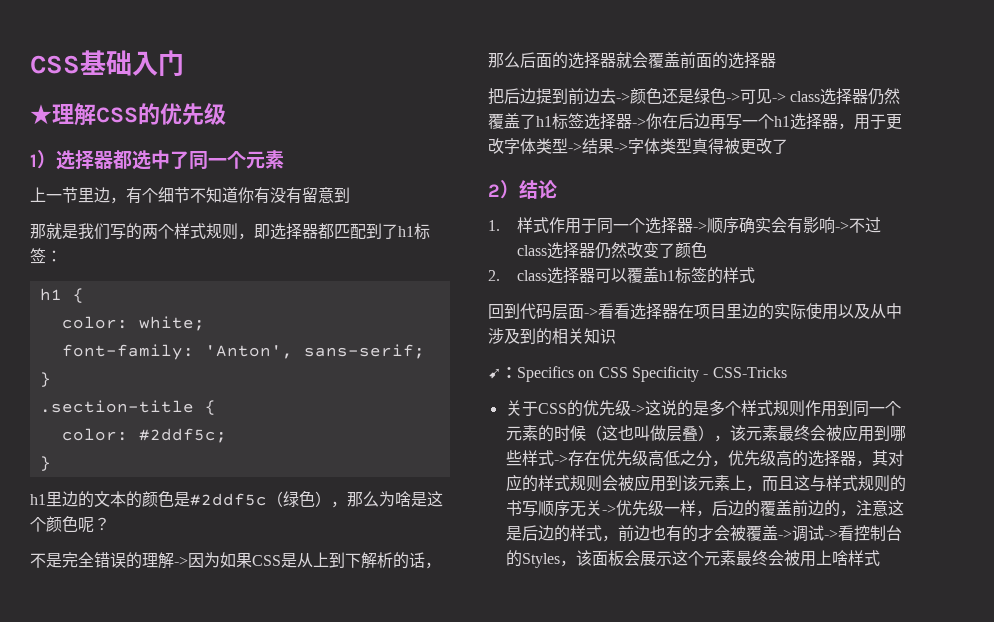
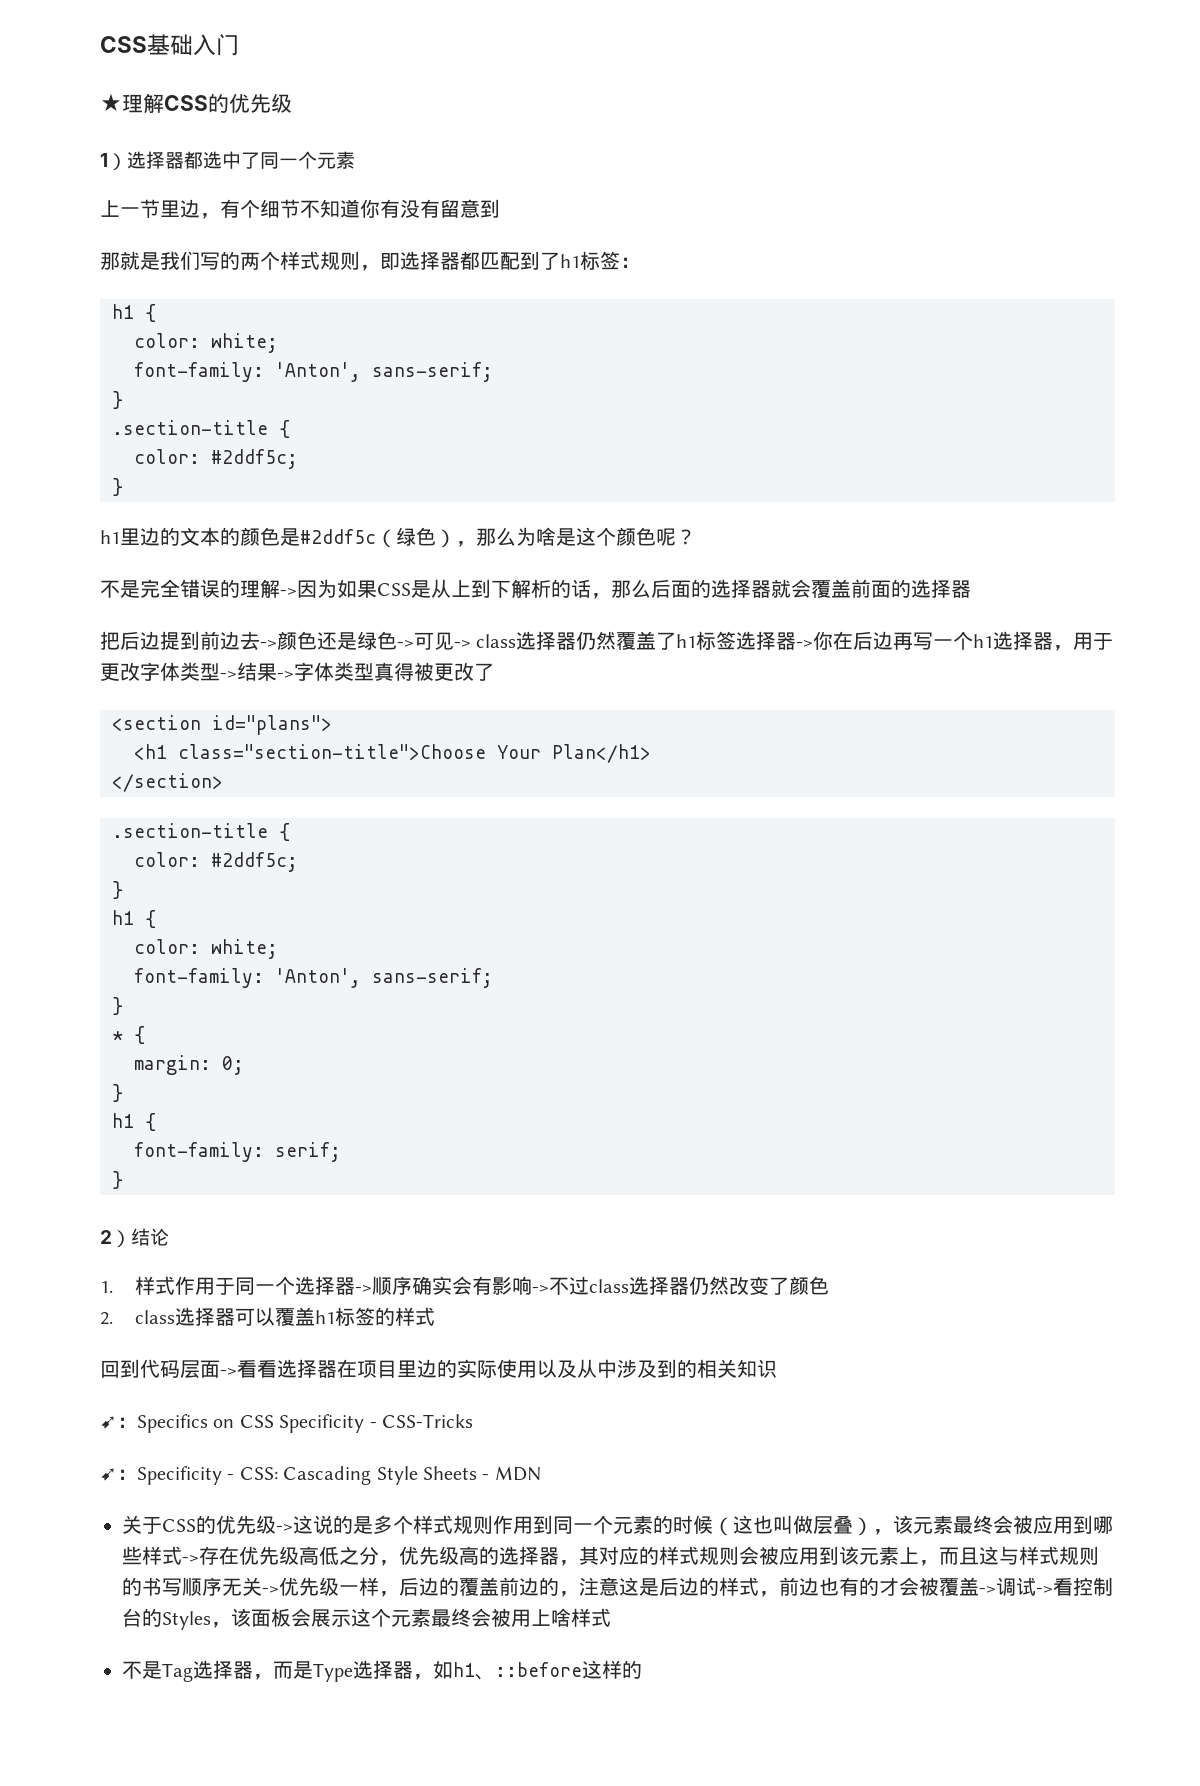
+ <section id="plans">
+ <h1 class="section-title">Choose Your Plan</h1>
+ </section>
+ .section-title {
+ color: #2ddf5c;
+ }
+ h1 {
+ color: white;
+ font-family: 'Anton', sans-serif;
+ }
+ * {
+ margin: 0;
+ }
+ h1 {
+ font-family: serif;
+ }
+ ➹：Specificity - CSS: Cascading Style Sheets - MDN
+ 不是Tag选择器，而是Type选择器，如h1、::before这样的

